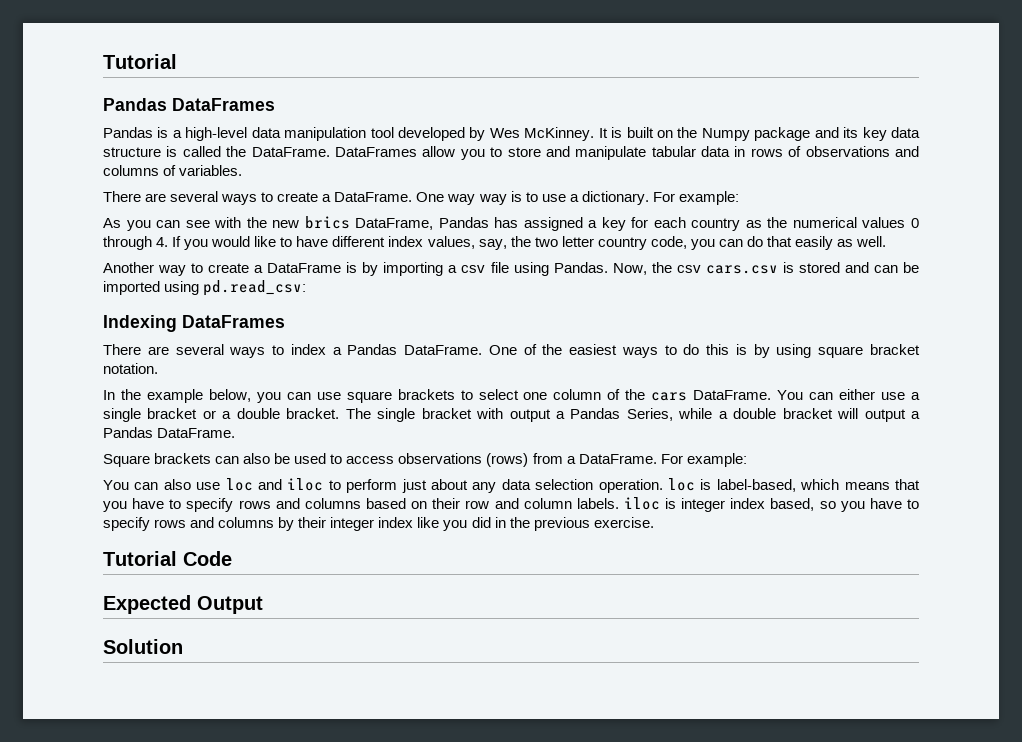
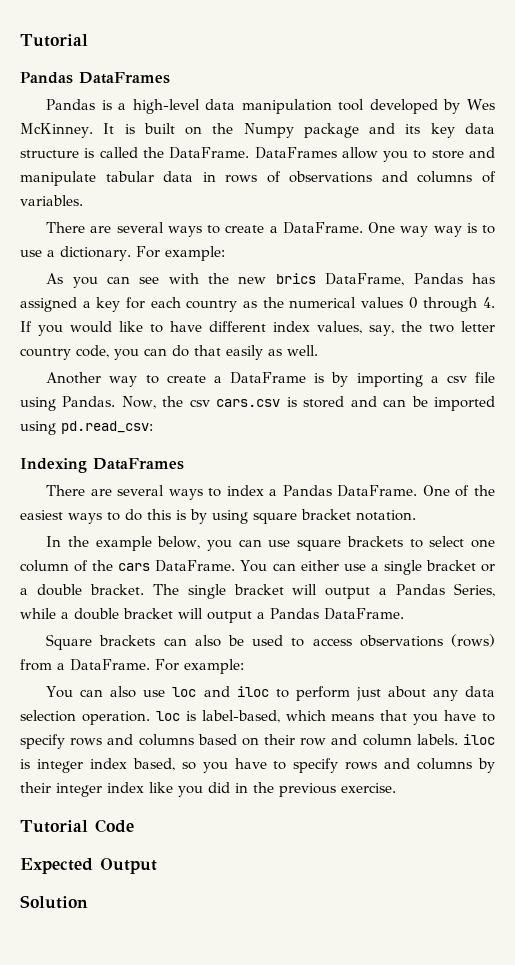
- The single bracket with output a Pandas Series, while a double bracket will output a Pandas DataFrame.
+ The single bracket will output a Pandas Series, while a double bracket will output a Pandas DataFrame.

